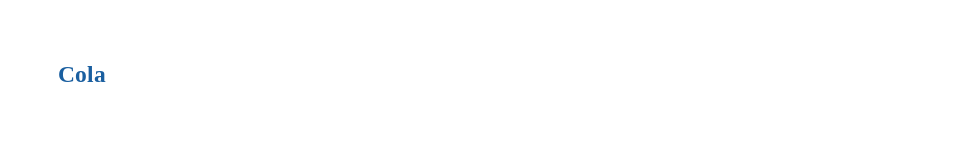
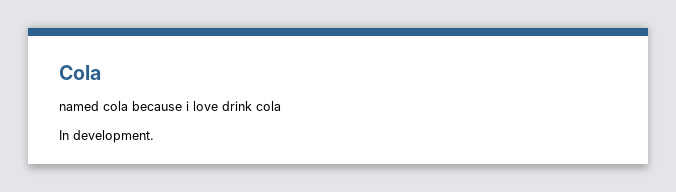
+ named cola because i love drink cola
+ In development.

